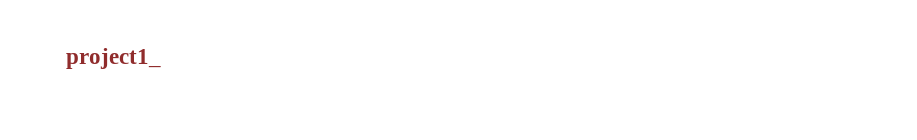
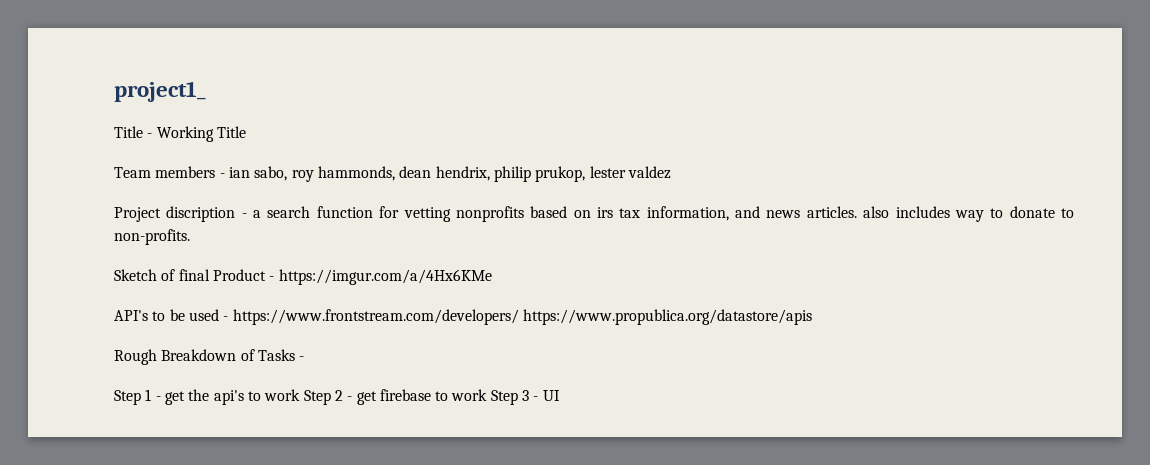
+ Title - Working Title
+ Team members - ian sabo, roy hammonds, dean hendrix, philip prukop, lester valdez
+ Project discription - a search function for vetting nonprofits based on irs tax information, and news articles. also includes way to donate to non-profits.
+ Sketch of final Product - https://imgur.com/a/4Hx6KMe
+ API's to be used - https://www.frontstream.com/developers/ https://www.propublica.org/datastore/apis
+ Rough Breakdown of Tasks -
+ Step 1 - get the api's to work Step 2 - get firebase to work Step 3 - UI

